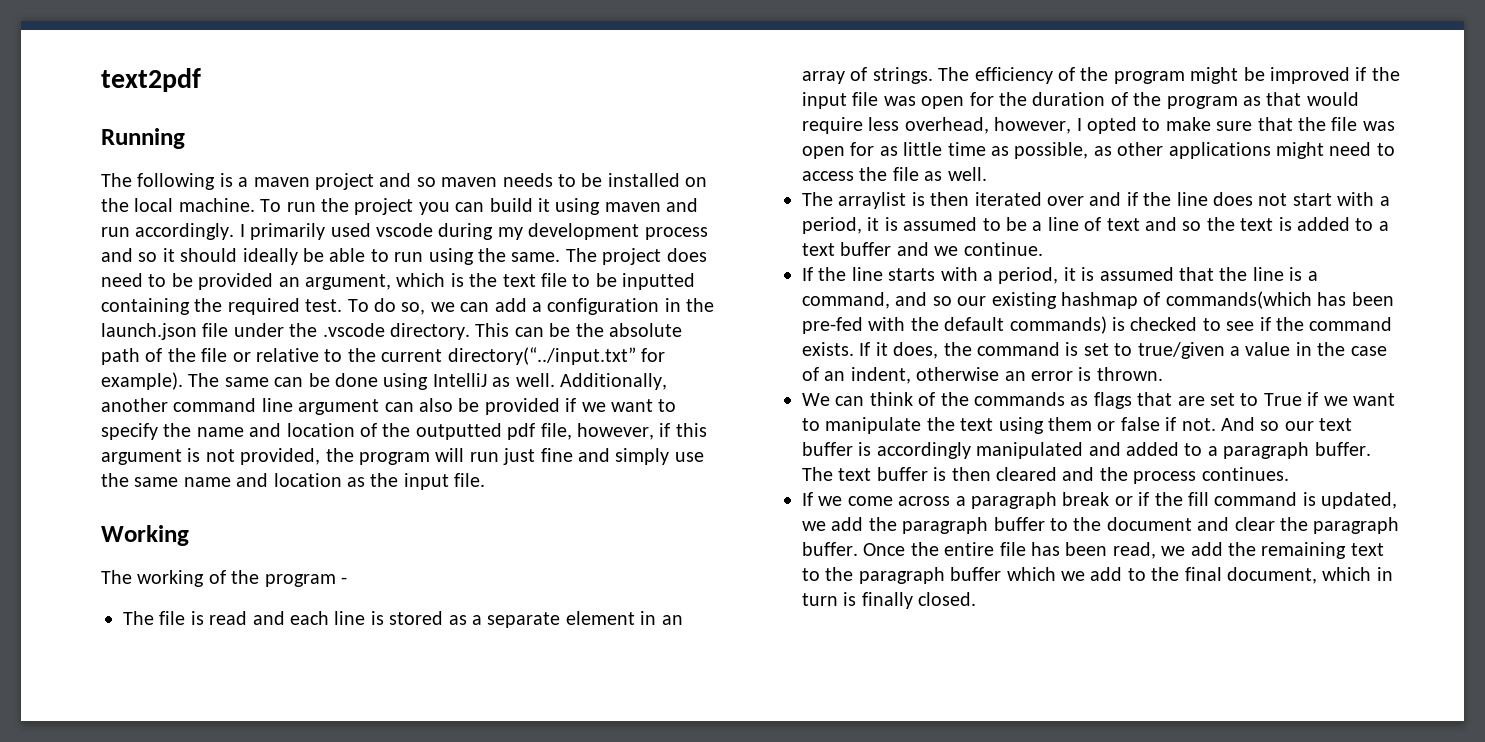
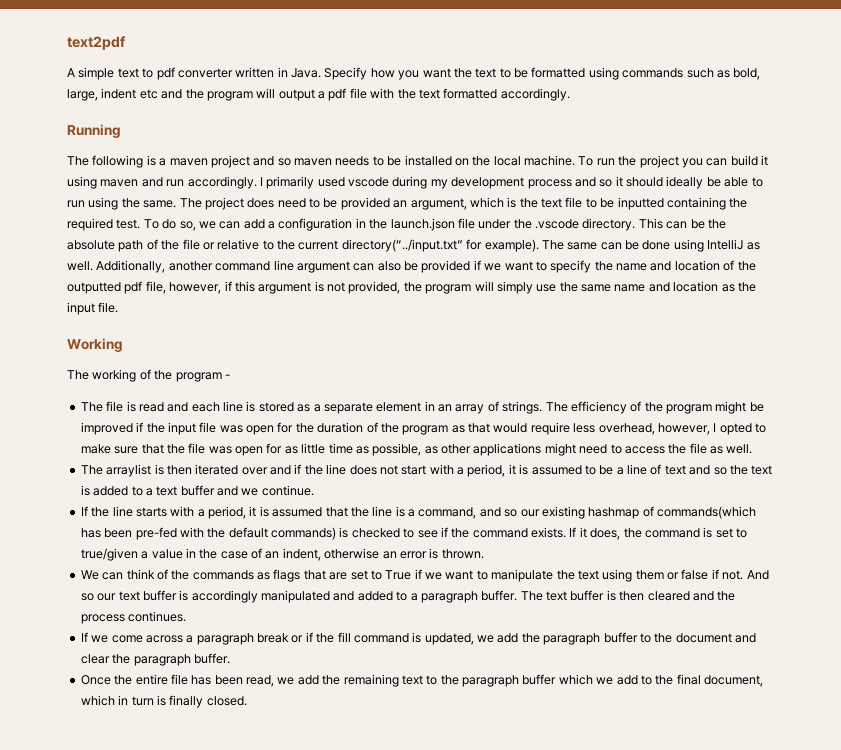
+ A simple text to pdf converter written in Java. Specify how you want the text to be formatted using commands such as bold, large, indent etc and the program will output a pdf file with the text formatted accordingly.
- Additionally, another command line argument can also be provided if we want to specify the name and location of the outputted pdf file, however, if this argument is not provided, the program will run just fine and simply use the same name and location as the input file.
+ Additionally, another command line argument can also be provided if we want to specify the name and location of the outputted pdf file, however, if this argument is not provided, the program will simply use the same name and location as the input file.
- If we come across a paragraph break or if the fill command is updated, we add the paragraph buffer to the document and clear the paragraph buffer. Once the entire file has been read, we add the remaining text to the paragraph buffer which we add to the final document, which in turn is finally closed.
+ If we come across a paragraph break or if the fill command is updated, we add the paragraph buffer to the document and clear the paragraph buffer.
+ Once the entire file has been read, we add the remaining text to the paragraph buffer which we add to the final document, which in turn is finally closed.

